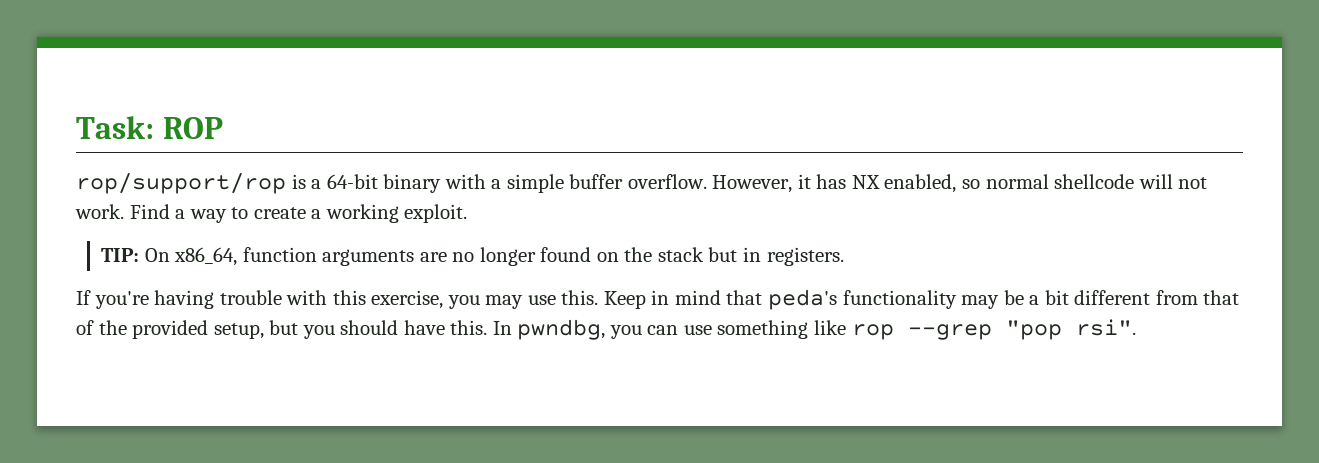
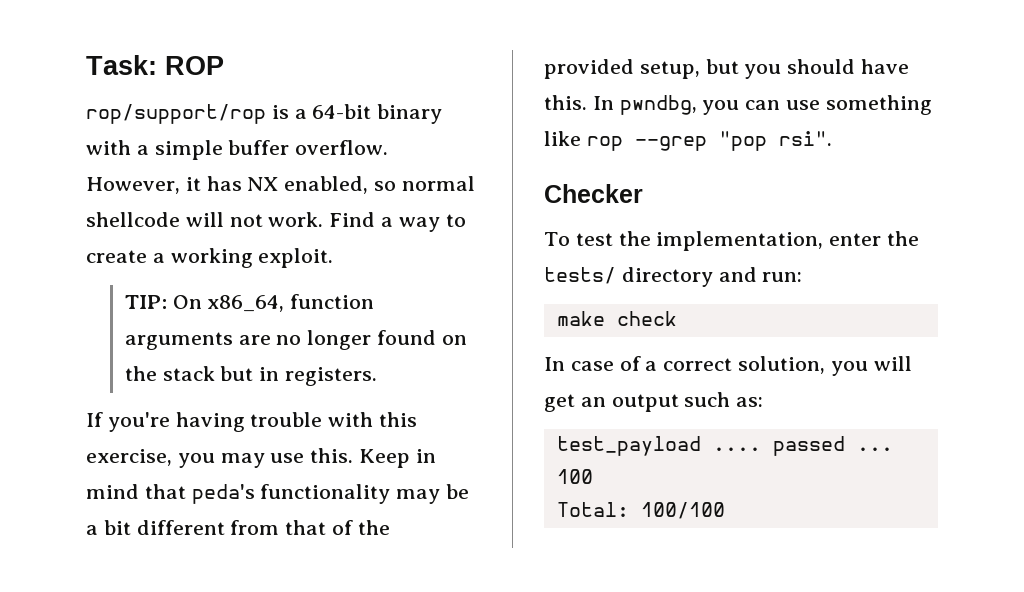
+ Checker
+ To test the implementation, enter the tests/ directory and run:
+ make check
+ In case of a correct solution, you will get an output such as:
+ test_payload .... passed ... 100
+ Total: 100/100

